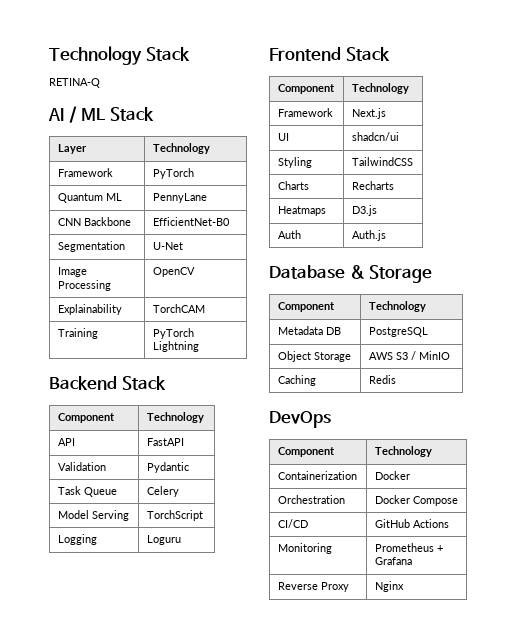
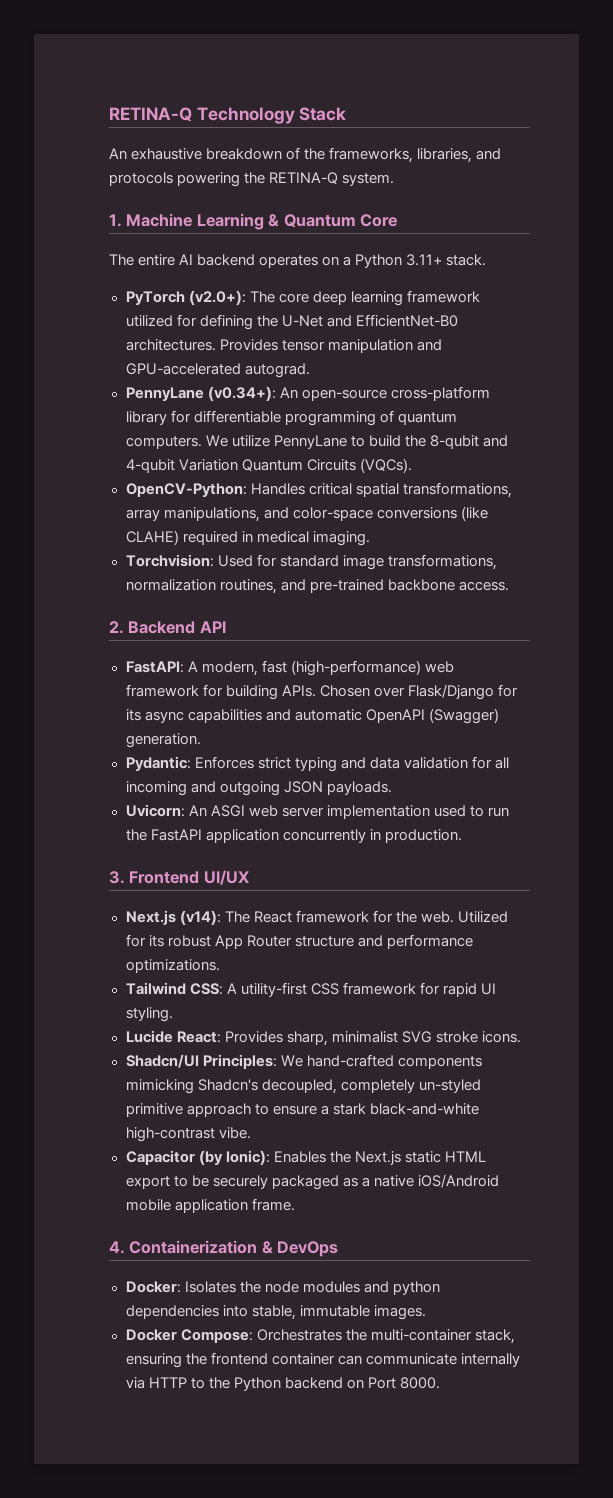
- Technology Stack
+ RETINA-Q Technology Stack
- RETINA-Q
- AI / ML Stack
- Layer | Technology
- Framework | PyTorch
- Quantum ML | PennyLane
- CNN Backbone | EfficientNet-B0
- Segmentation | U-Net
- Image Processing | OpenCV
- Explainability | TorchCAM
- Training | PyTorch Lightning
- Backend Stack
- Component | Technology
- API | FastAPI
- Validation | Pydantic
- Task Queue | Celery
- Model Serving | TorchScript
- Logging | Loguru
- Frontend Stack
- Component | Technology
- Framework | Next.js
- UI | shadcn/ui
- Styling | TailwindCSS
- Charts | Recharts
- Heatmaps | D3.js
- Auth | Auth.js
- Database & Storage
- Component | Technology
- Metadata DB | PostgreSQL
- Object Storage | AWS S3 / MinIO
- Caching | Redis
- DevOps
- Component | Technology
- Containerization | Docker
- Orchestration | Docker Compose
- CI/CD | GitHub Actions
- Monitoring | Prometheus + Grafana
- Reverse Proxy | Nginx
+ An exhaustive breakdown of the frameworks, libraries, and protocols powering the RETINA-Q system.
+ 1. Machine Learning & Quantum Core
+ The entire AI backend operates on a Python 3.11+ stack.
+ PyTorch (v2.0+): The core deep learning framework utilized for defining the U-Net and EfficientNet-B0 architectures. Provides tensor manipulation and GPU-accelerated autograd.
+ PennyLane (v0.34+): An open-source cross-platform library for differentiable programming of quantum computers. We utilize PennyLane to build the 8-qubit and 4-qubit Variation Quantum Circuits (VQCs).
+ OpenCV-Python: Handles critical spatial transformations, array manipulations, and color-space conversions (like CLAHE) required in medical imaging.
+ Torchvision: Used for standard image transformations, normalization routines, and pre-trained backbone access.
+ 2. Backend API
+ FastAPI: A modern, fast (high-performance) web framework for building APIs. Chosen over Flask/Django for its async capabilities and automatic OpenAPI (Swagger) generation.
+ Pydantic: Enforces strict typing and data validation for all incoming and outgoing JSON payloads.
+ Uvicorn: An ASGI web server implementation used to run the FastAPI application concurrently in production.
+ 3. Frontend UI/UX
+ Next.js (v14): The React framework for the web. Utilized for its robust App Router structure and performance optimizations.
+ Tailwind CSS: A utility-first CSS framework for rapid UI styling.
+ Lucide React: Provides sharp, minimalist SVG stroke icons.
+ Shadcn/UI Principles: We hand-crafted components mimicking Shadcn's decoupled, completely un-styled primitive approach to ensure a stark black-and-white high-contrast vibe.
+ Capacitor (by Ionic): Enables the Next.js static HTML export to be securely packaged as a native iOS/Android mobile application frame.
+ 4. Containerization & DevOps
+ Docker: Isolates the node modules and python dependencies into stable, immutable images.
+ Docker Compose: Orchestrates the multi-container stack, ensuring the frontend container can communicate internally via HTTP to the Python backend on Port 8000.

